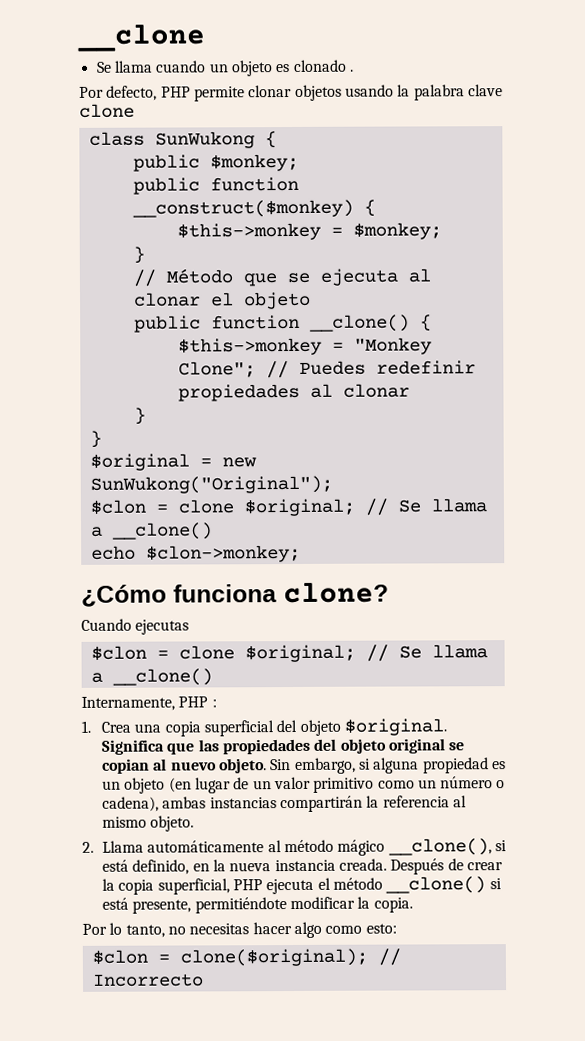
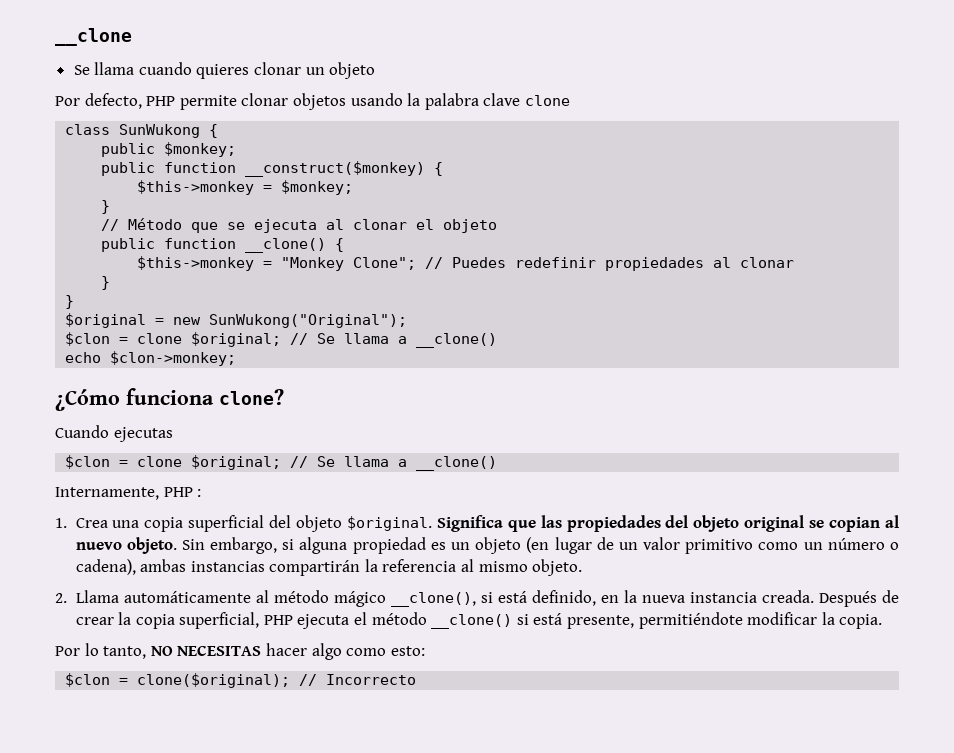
- Se llama cuando un objeto es clonado .
+ Se llama cuando quieres clonar un objeto
- Por lo tanto, no necesitas hacer algo como esto:
+ Por lo tanto, NO NECESITAS hacer algo como esto:

